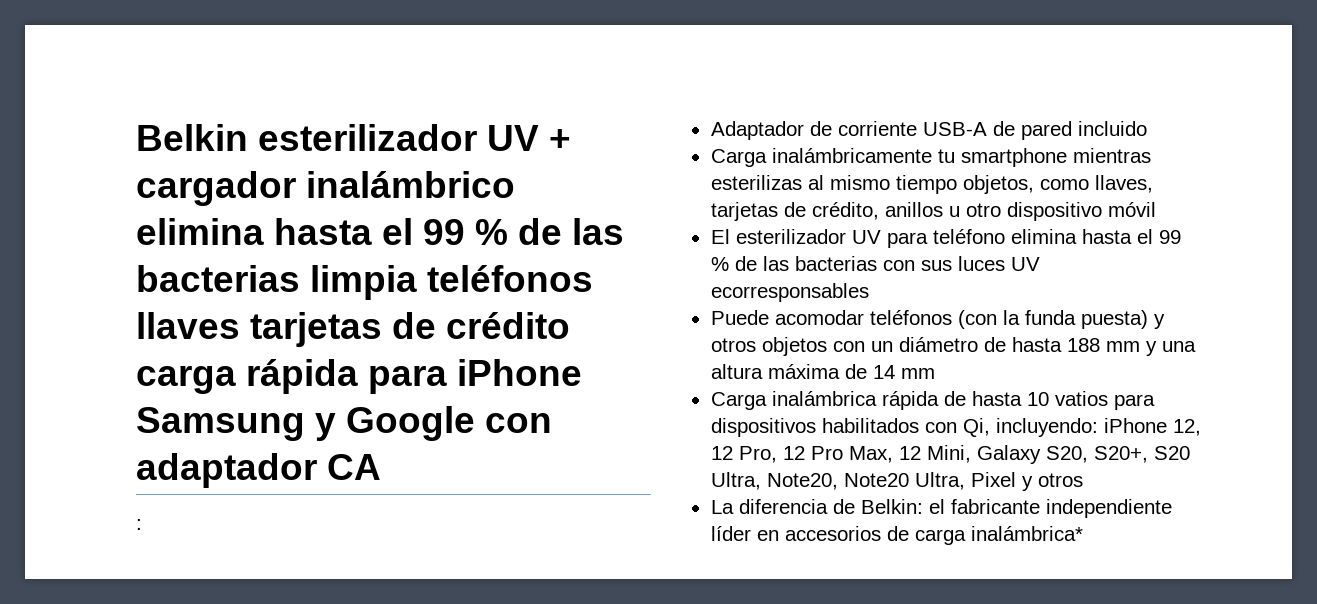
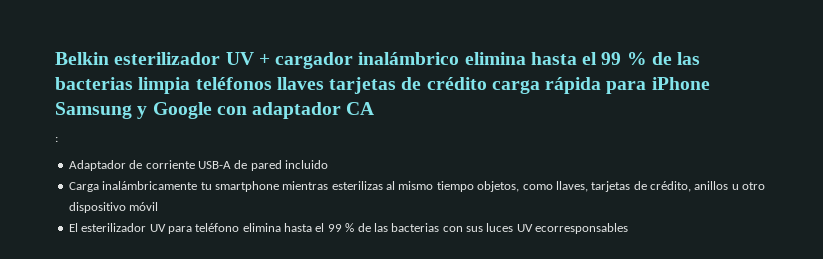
- Puede acomodar teléfonos (con la funda puesta) y otros objetos con un diámetro de hasta 188 mm y una altura máxima de 14 mm
- Carga inalámbrica rápida de hasta 10 vatios para dispositivos habilitados con Qi, incluyendo: iPhone 12, 12 Pro, 12 Pro Max, 12 Mini, Galaxy S20, S20+, S20 Ultra, Note20, Note20 Ultra, Pixel y otros
- La diferencia de Belkin: el fabricante independiente líder en accesorios de carga inalámbrica*

